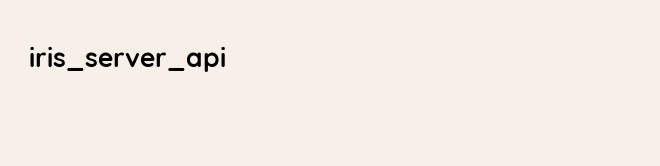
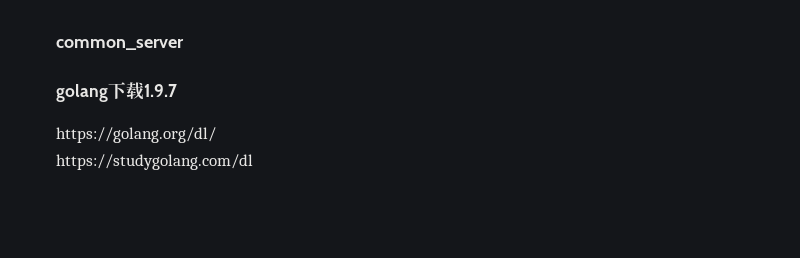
- iris_server_api
+ common_server
+ golang下载1.9.7
+ https://golang.org/dl/
+ https://studygolang.com/dl

